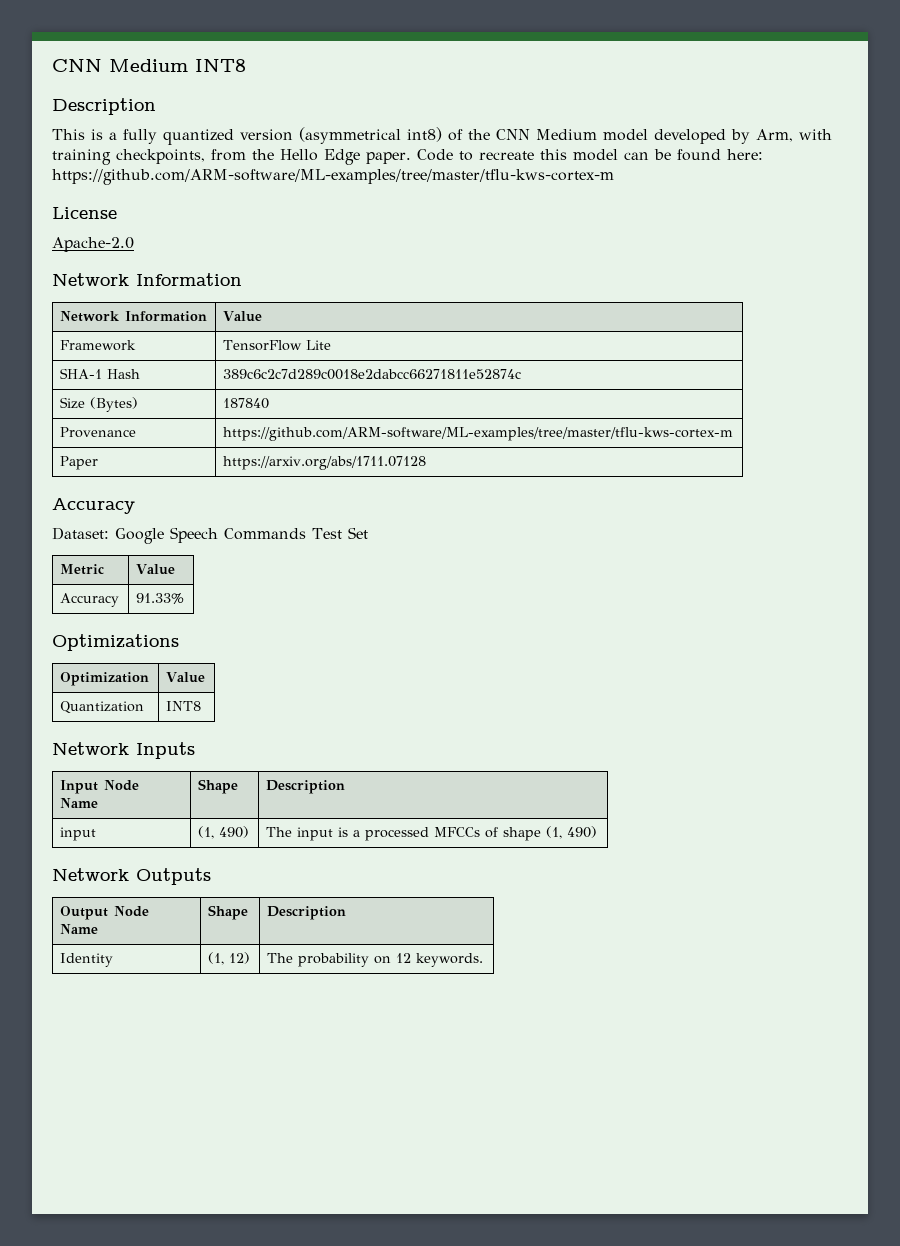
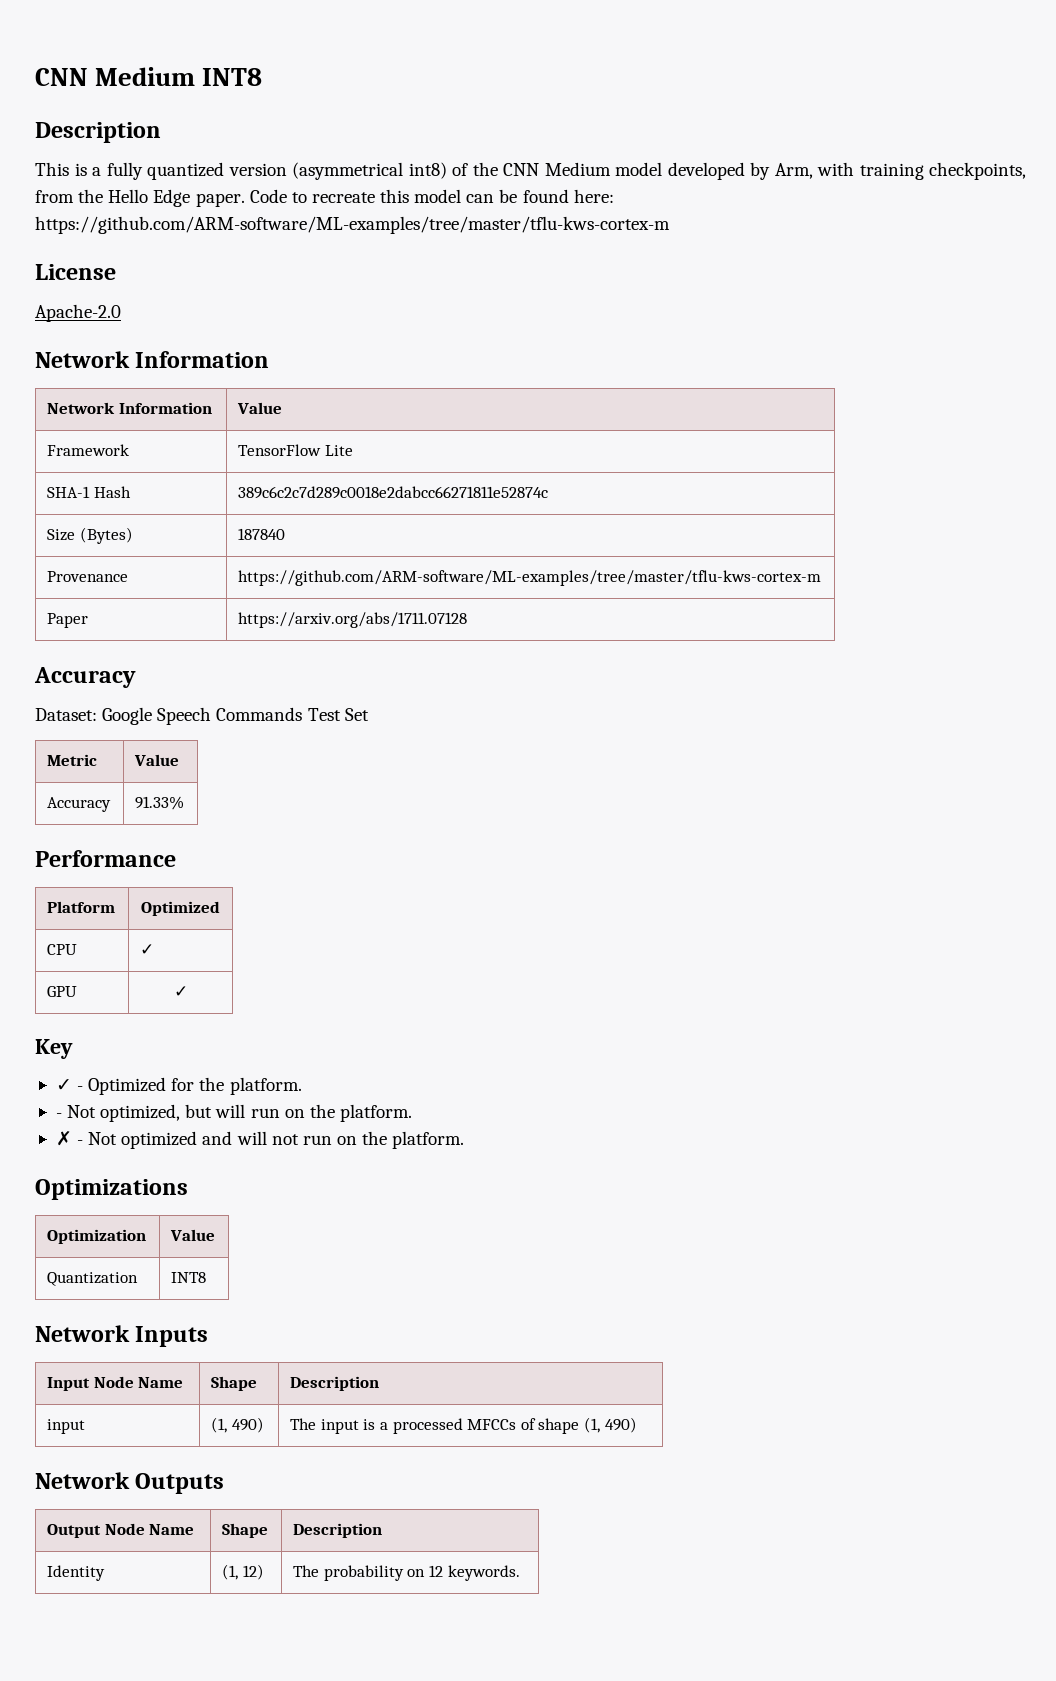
+ Performance
+ Platform | Optimized
+ CPU | ✓
+ GPU | ✓
+ Key
+ ✓ - Optimized for the platform.
+ - Not optimized, but will run on the platform.
+ ✗ - Not optimized and will not run on the platform.

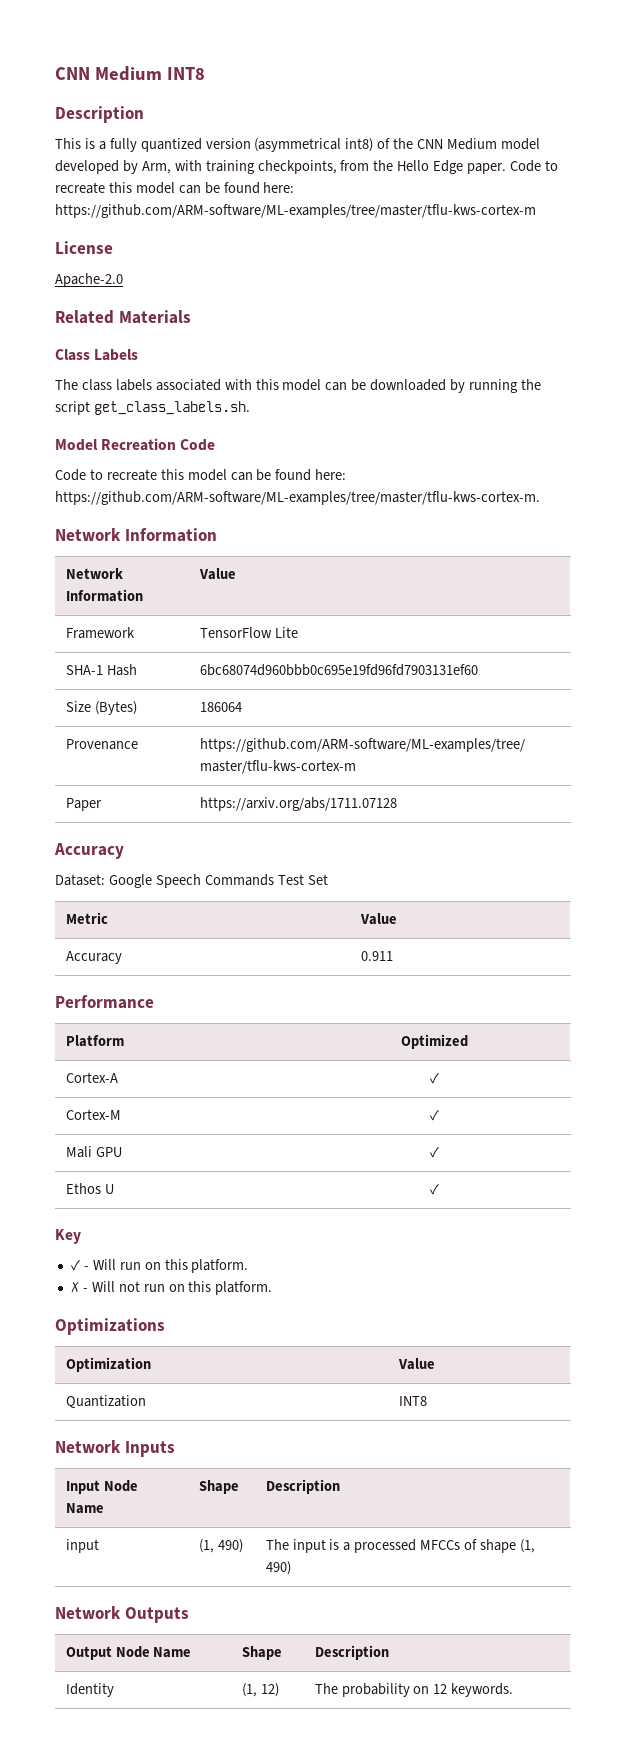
+ Related Materials
+ Class Labels
+ The class labels associated with this model can be downloaded by running the script get_class_labels.sh.
+ Model Recreation Code
+ Code to recreate this model can be found here: https://github.com/ARM-software/ML-examples/tree/master/tflu-kws-cortex-m.
- SHA-1 Hash | 389c6c2c7d289c0018e2dabcc66271811e52874c
+ SHA-1 Hash | 6bc68074d960bbb0c695e19fd96fd7903131ef60
- Size (Bytes) | 187840
+ Size (Bytes) | 186064
- Accuracy | 91.33%
+ Accuracy | 0.911
- CPU | ✓
- GPU | ✓
+ Cortex-A | ✓
+ Cortex-M | ✓
+ Mali GPU | ✓
+ Ethos U | ✓
- ✓ - Optimized for the platform.
- - Not optimized, but will run on the platform.
+ ✓ - Will run on this platform.
- ✗ - Not optimized and will not run on the platform.
+ ✗ - Will not run on this platform.

